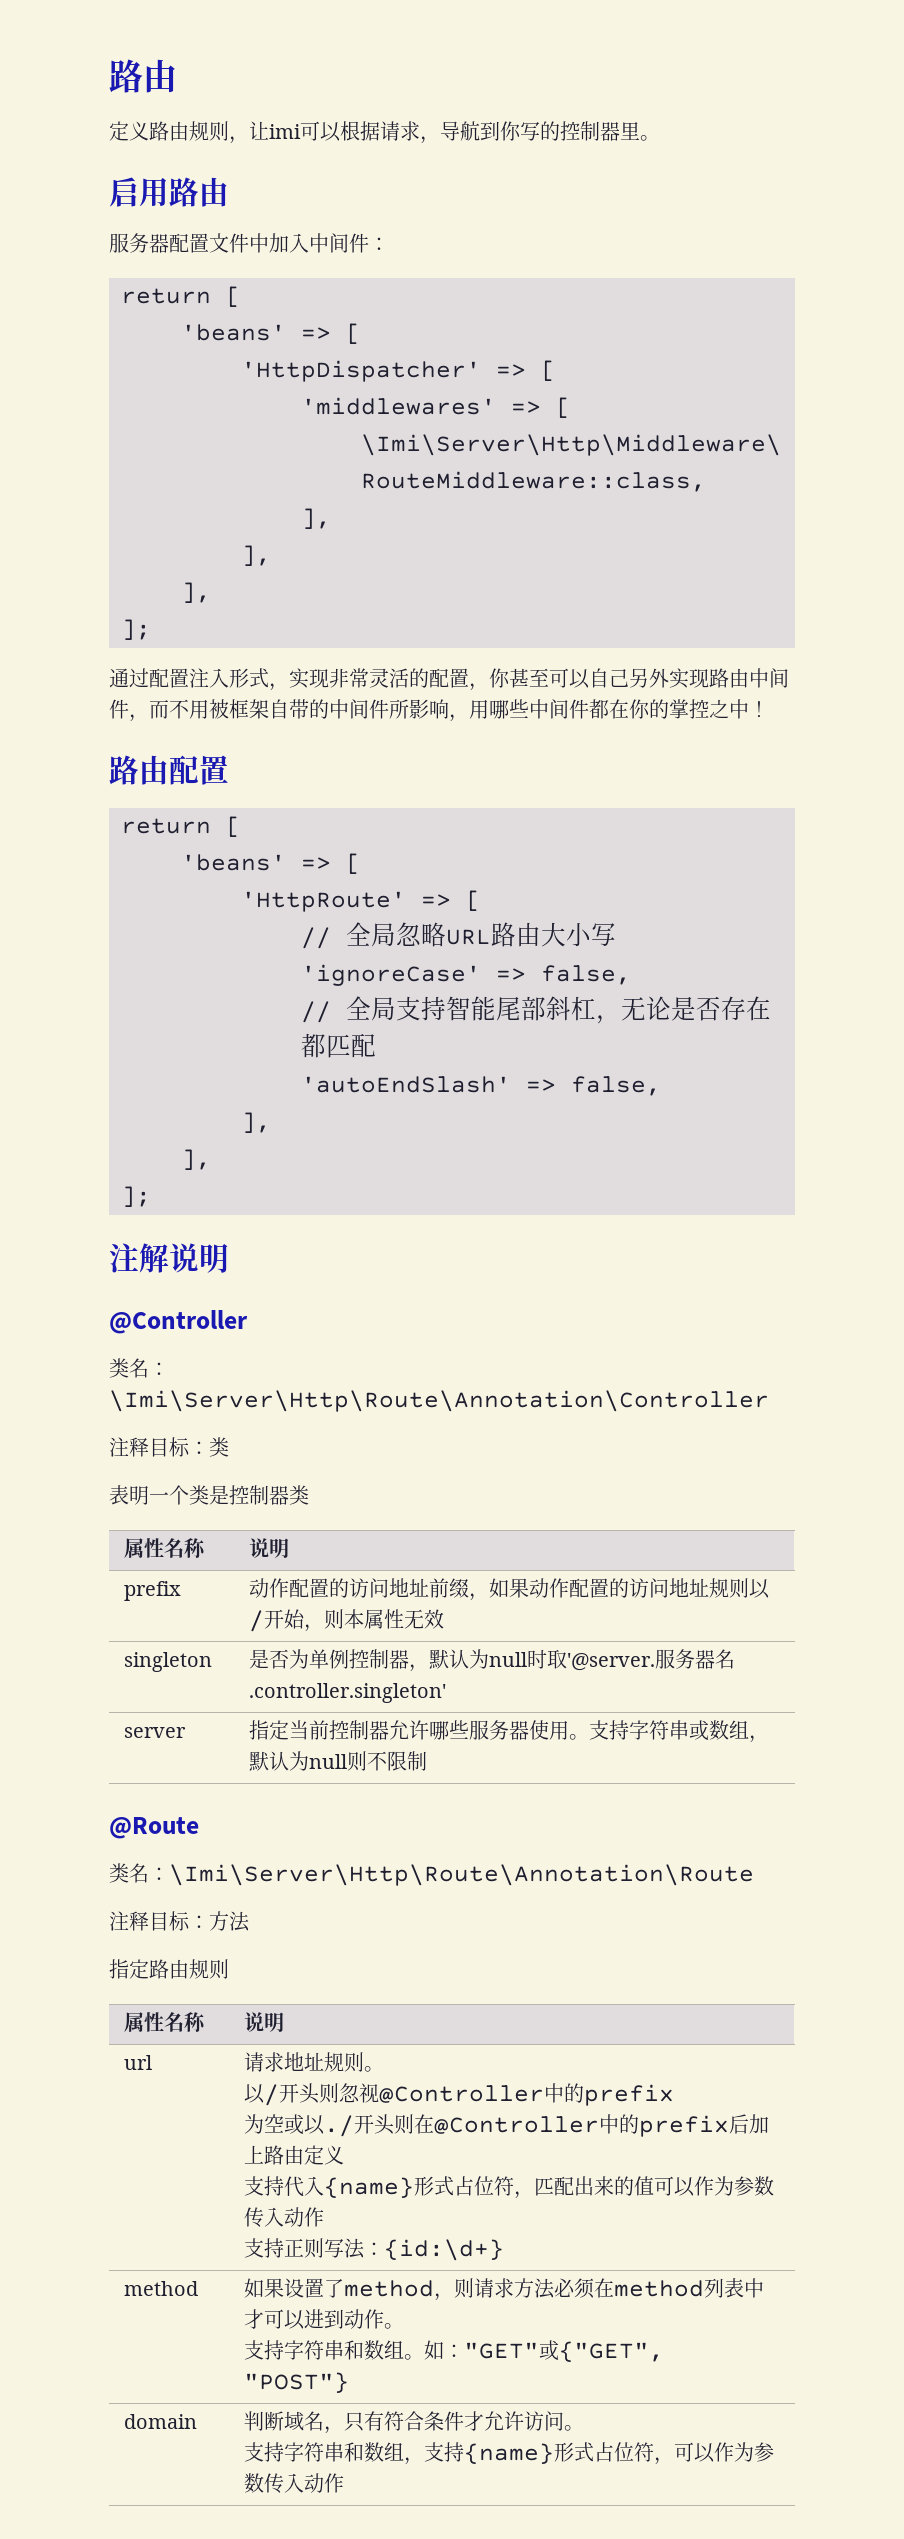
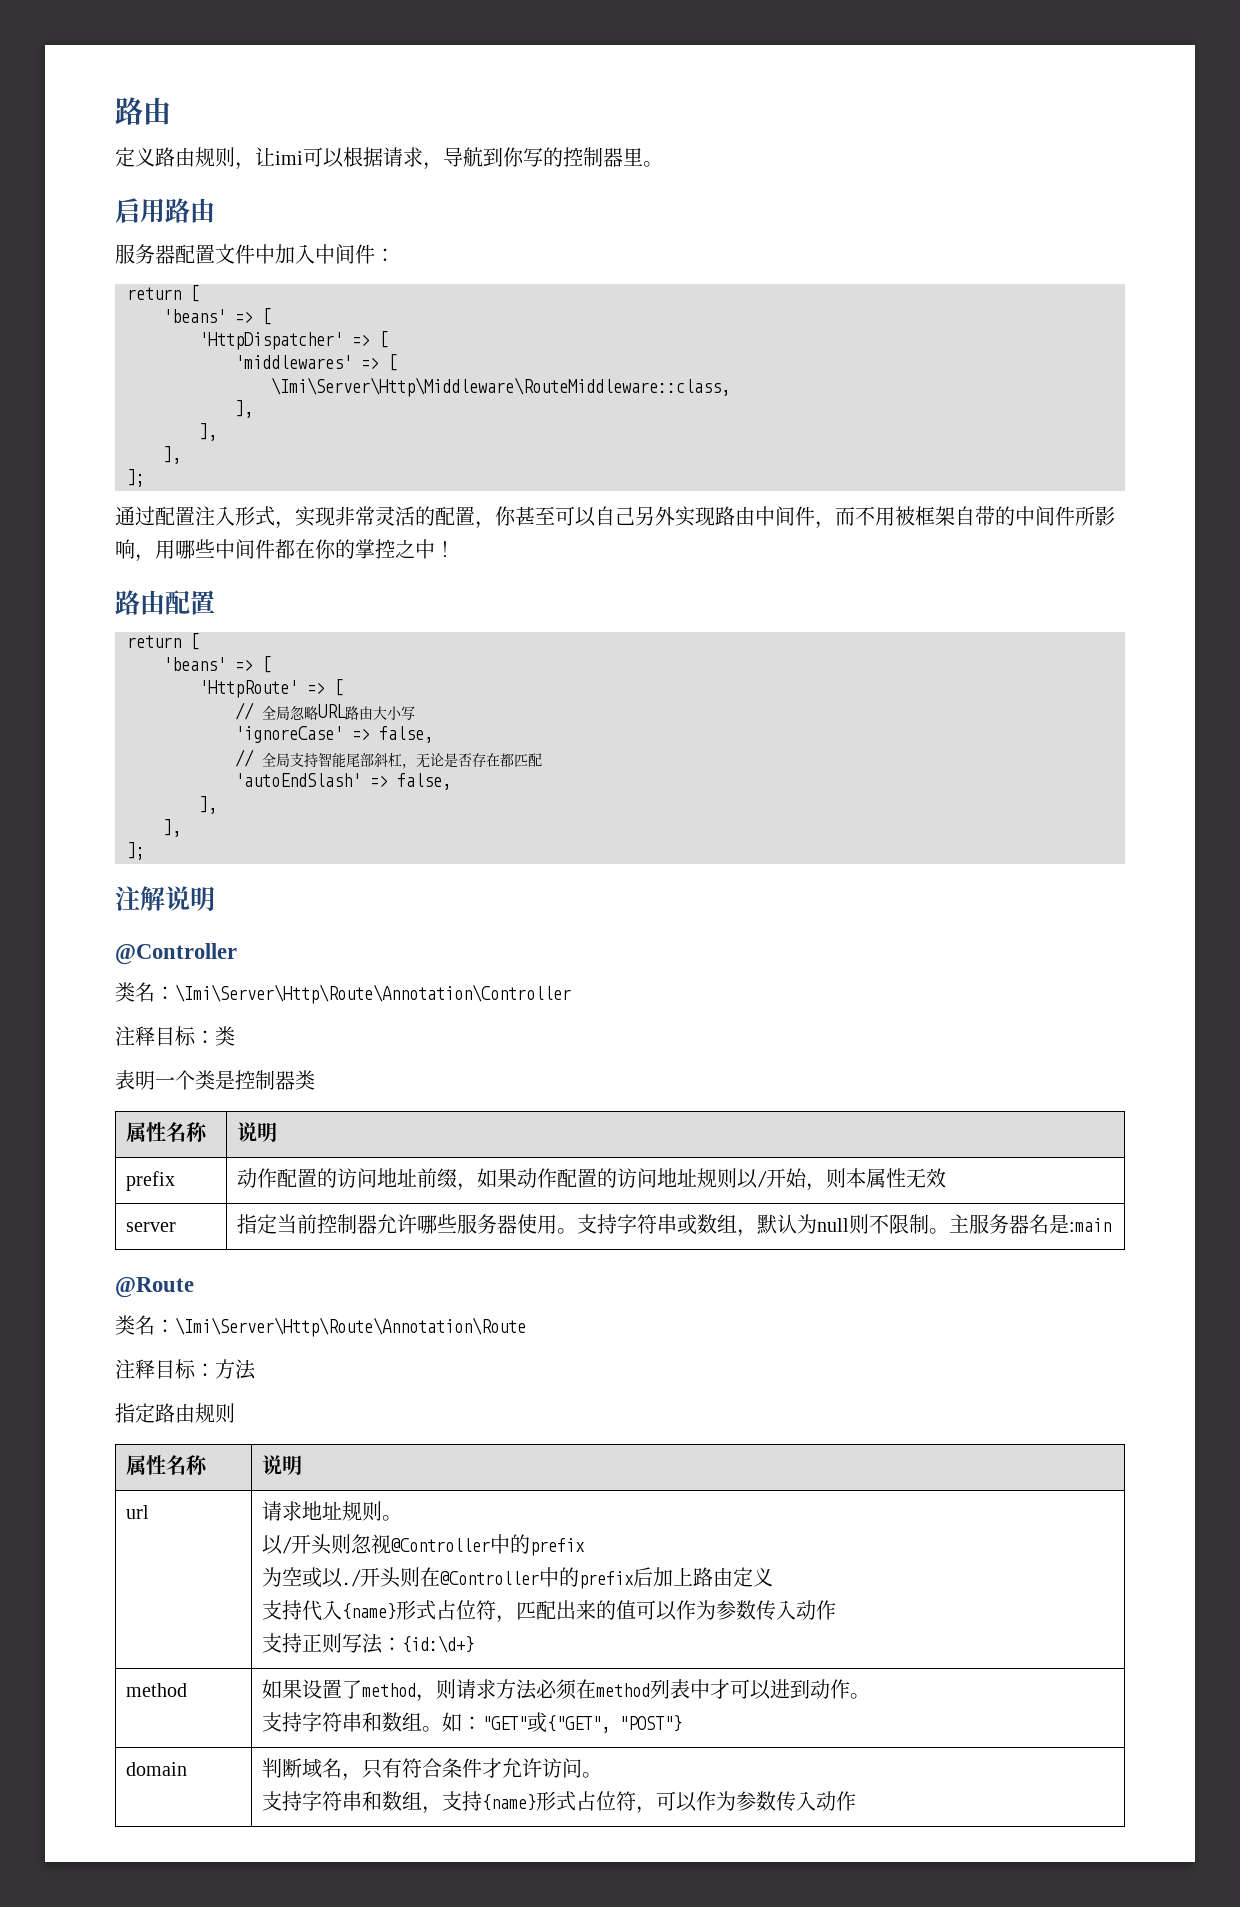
- singleton | 是否为单例控制器，默认为null时取'@server.服务器名.controller.singleton'
- server | 指定当前控制器允许哪些服务器使用。支持字符串或数组，默认为null则不限制
+ server | 指定当前控制器允许哪些服务器使用。支持字符串或数组，默认为null则不限制。主服务器名是:main

